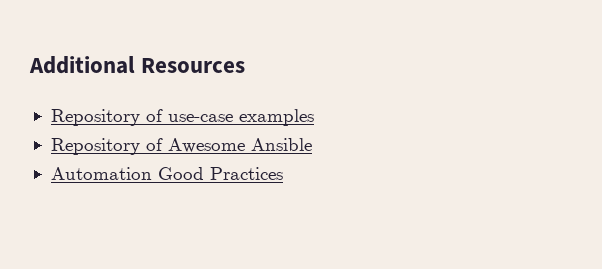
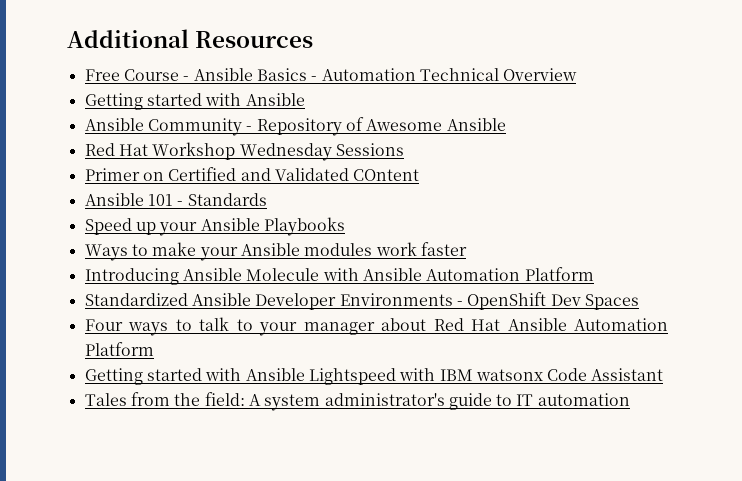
- Repository of use-case examples
- Repository of Awesome Ansible
- Automation Good Practices
+ Free Course - Ansible Basics - Automation Technical Overview
+ Getting started with Ansible
+ Ansible Community - Repository of Awesome Ansible
+ Red Hat Workshop Wednesday Sessions
+ Primer on Certified and Validated COntent
+ Ansible 101 - Standards
+ Speed up your Ansible Playbooks
+ Ways to make your Ansible modules work faster
+ Introducing Ansible Molecule with Ansible Automation Platform
+ Standardized Ansible Developer Environments - OpenShift Dev Spaces
+ Four ways to talk to your manager about Red Hat Ansible Automation Platform
+ Getting started with Ansible Lightspeed with IBM watsonx Code Assistant
+ Tales from the field: A system administrator's guide to IT automation

